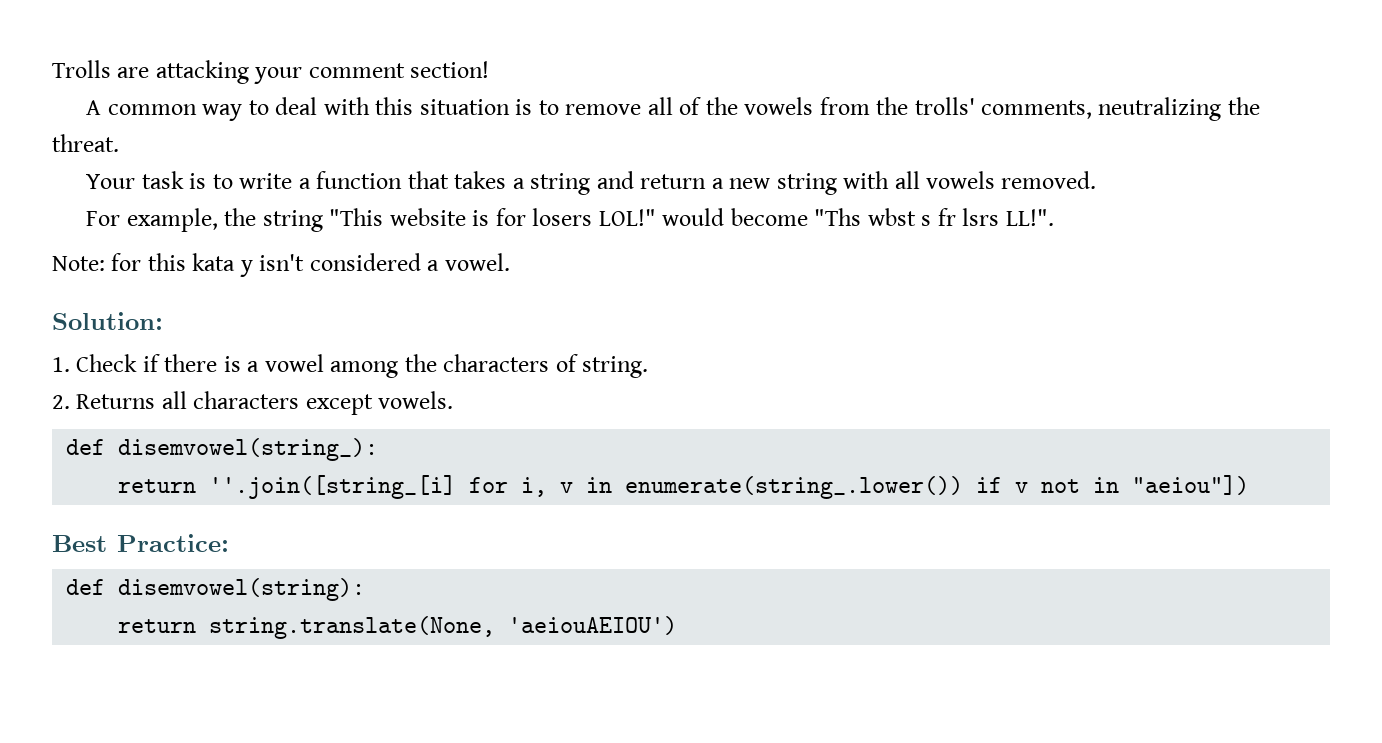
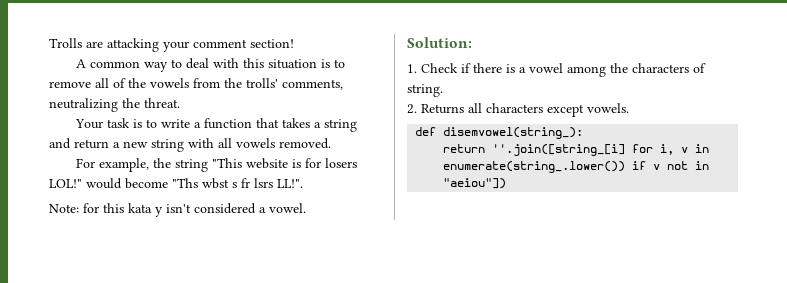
- Best Practice:
- def disemvowel(string):
- return string.translate(None, 'aeiouAEIOU')

